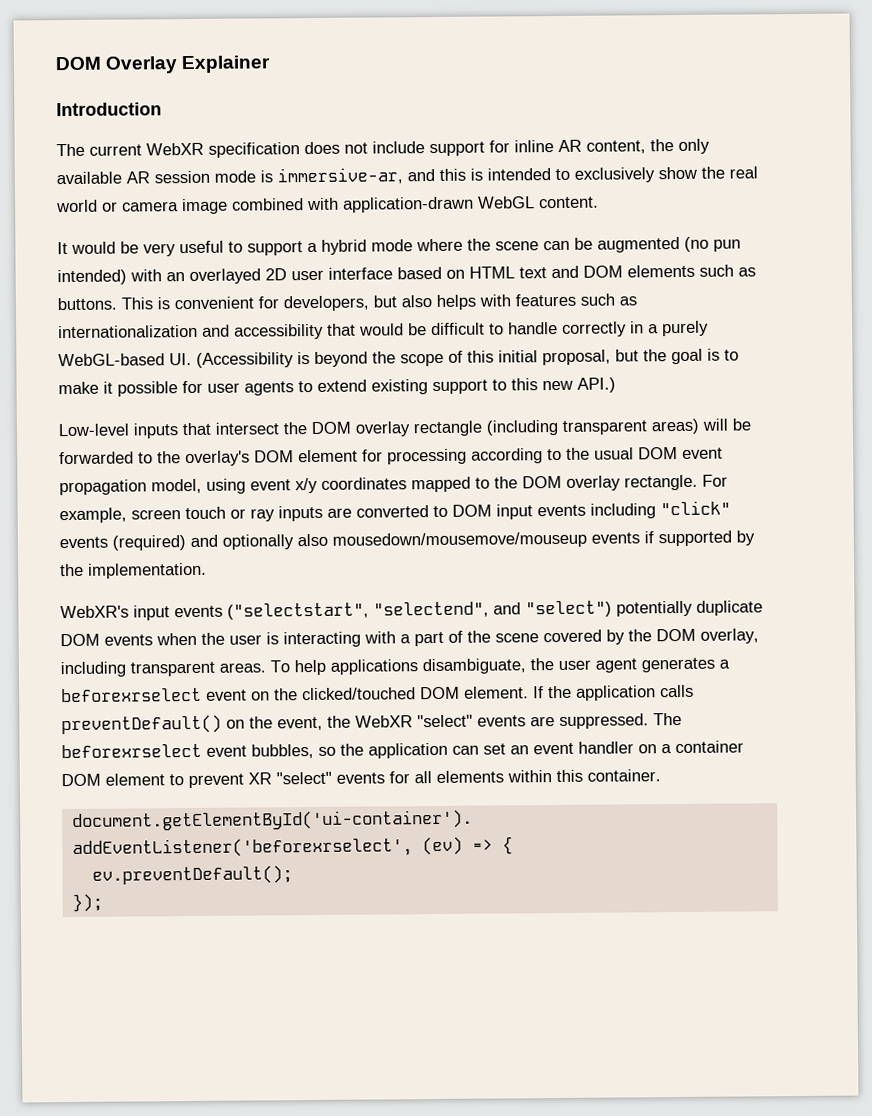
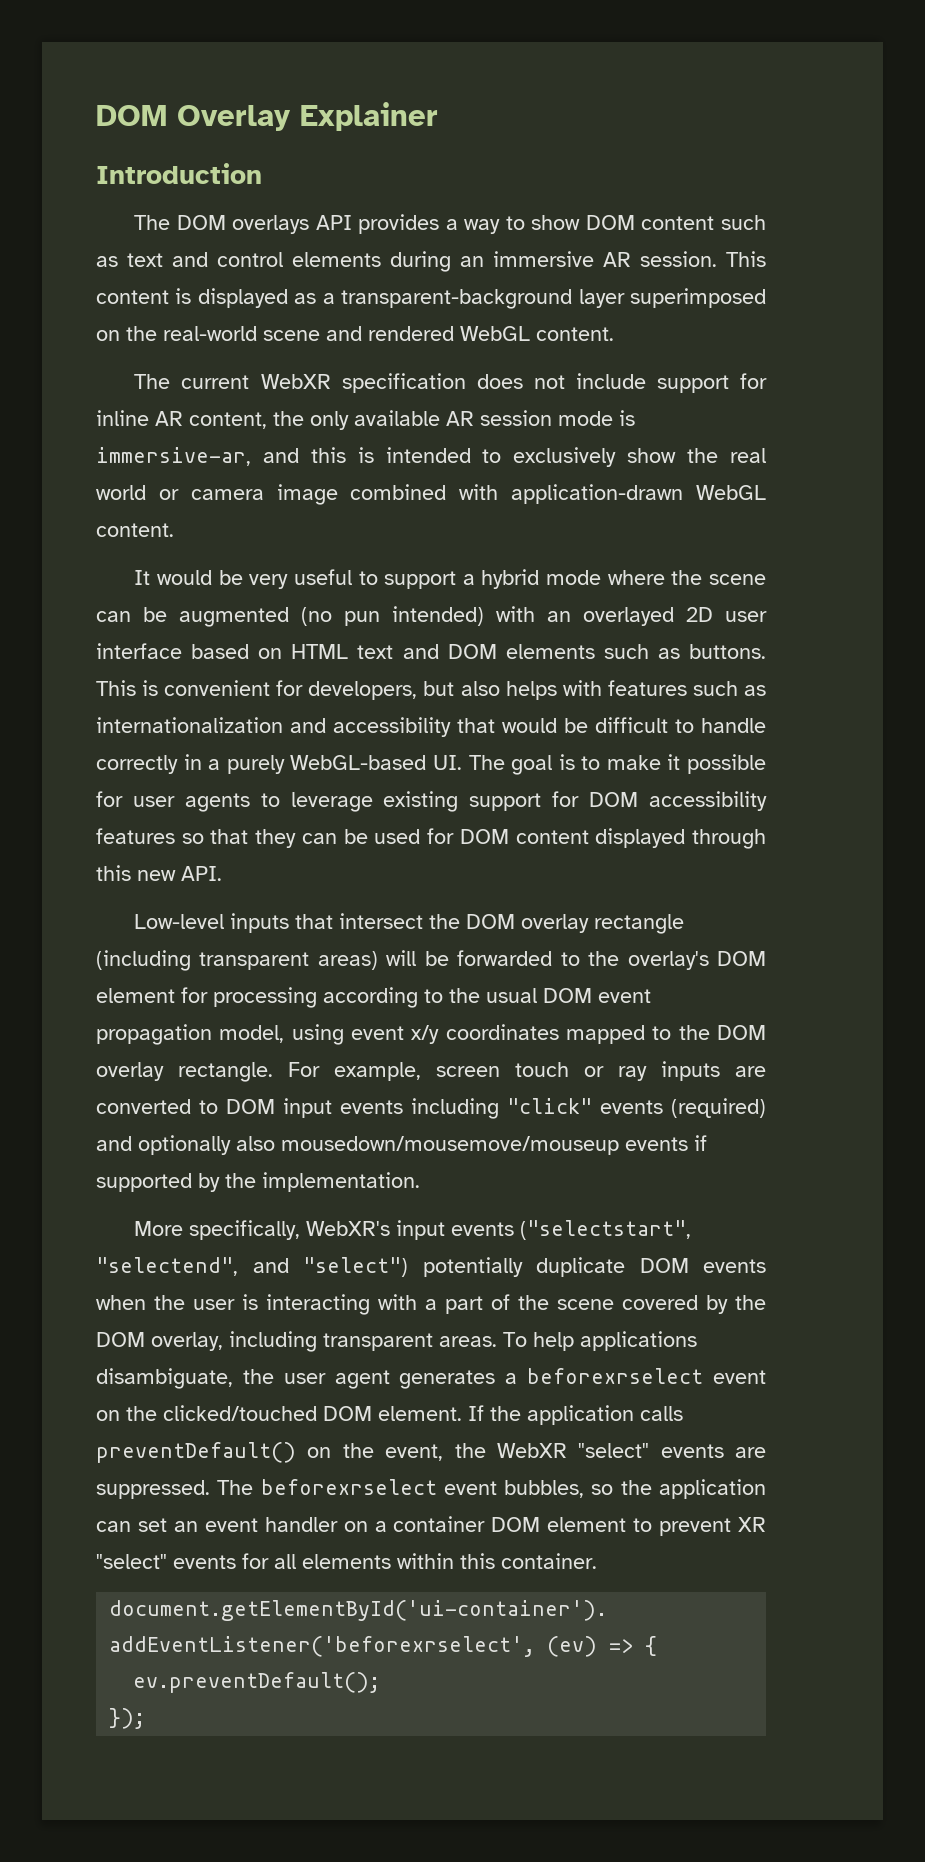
+ The DOM overlays API provides a way to show DOM content such as text and control elements during an immersive AR session. This content is displayed as a transparent-background layer superimposed on the real-world scene and rendered WebGL content.
- This is convenient for developers, but also helps with features such as internationalization and accessibility that would be difficult to handle correctly in a purely WebGL-based UI. (Accessibility is beyond the scope of this initial proposal, but the goal is to make it possible for user agents to extend existing support to this new API.)
+ This is convenient for developers, but also helps with features such as internationalization and accessibility that would be difficult to handle correctly in a purely WebGL-based UI. The goal is to make it possible for user agents to leverage existing support for DOM accessibility features so that they can be used for DOM content displayed through this new API.
- WebXR's input events ("selectstart", "selectend", and "select") potentially duplicate DOM events when the user is interacting with a part of the scene covered by the DOM overlay, including transparent areas.
+ More specifically, WebXR's input events ("selectstart", "selectend", and "select") potentially duplicate DOM events when the user is interacting with a part of the scene covered by the DOM overlay, including transparent areas.

